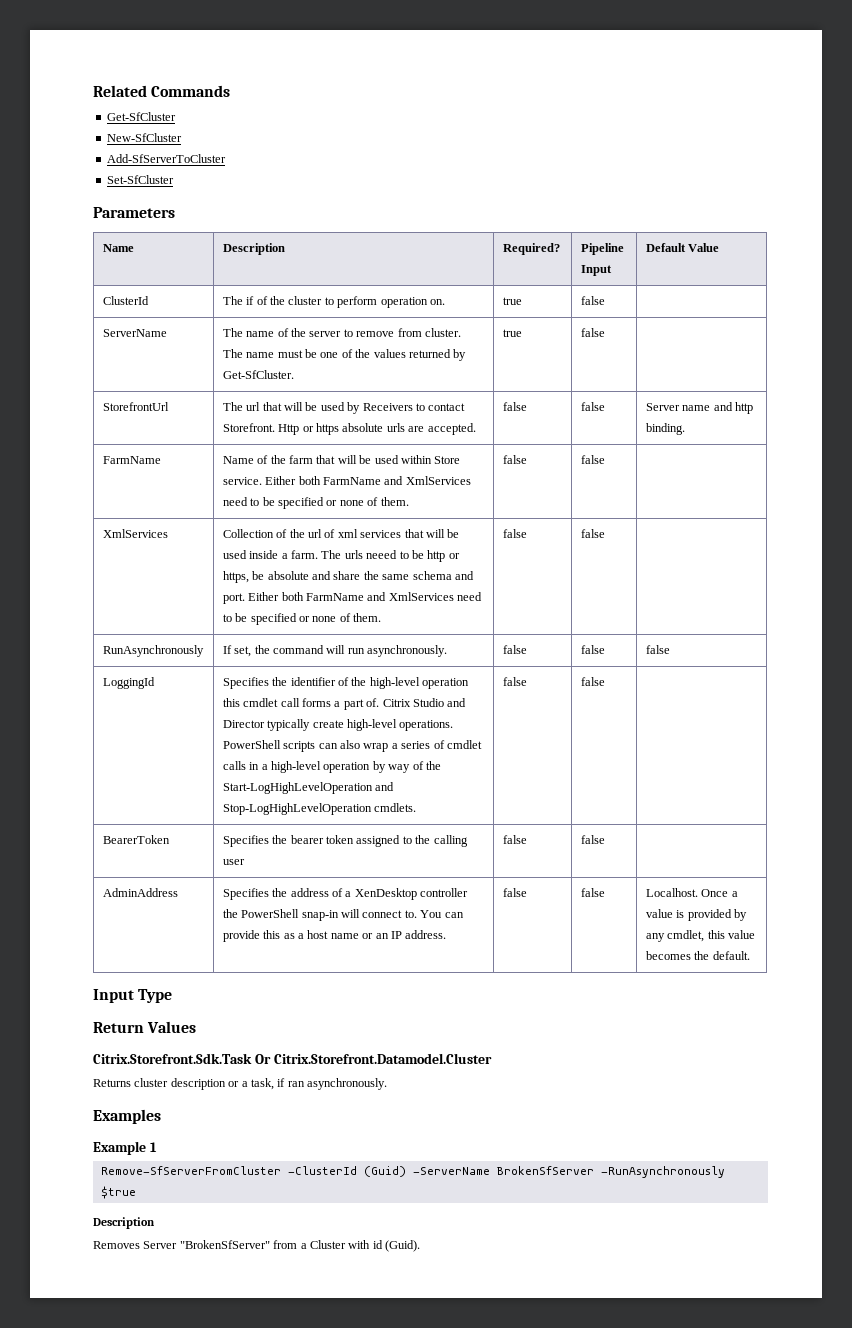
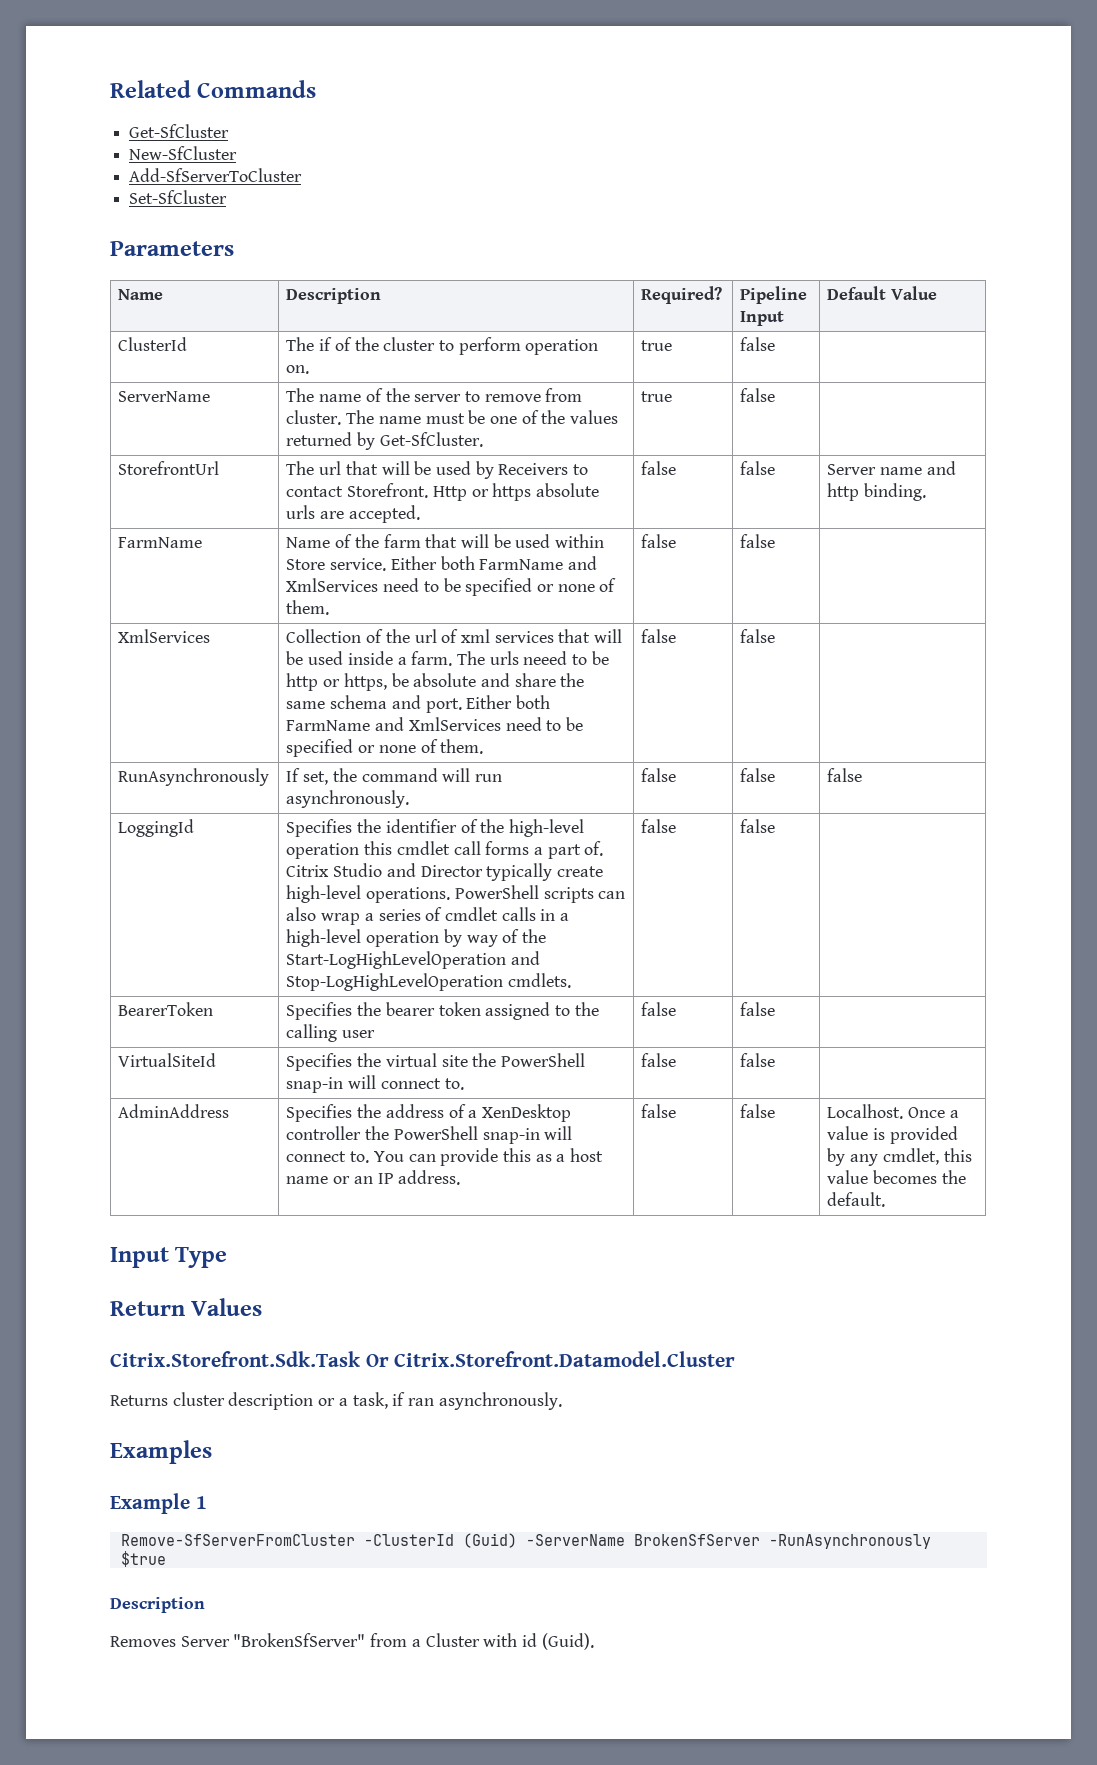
+ VirtualSiteId | Specifies the virtual site the PowerShell snap-in will connect to. | false | false |

